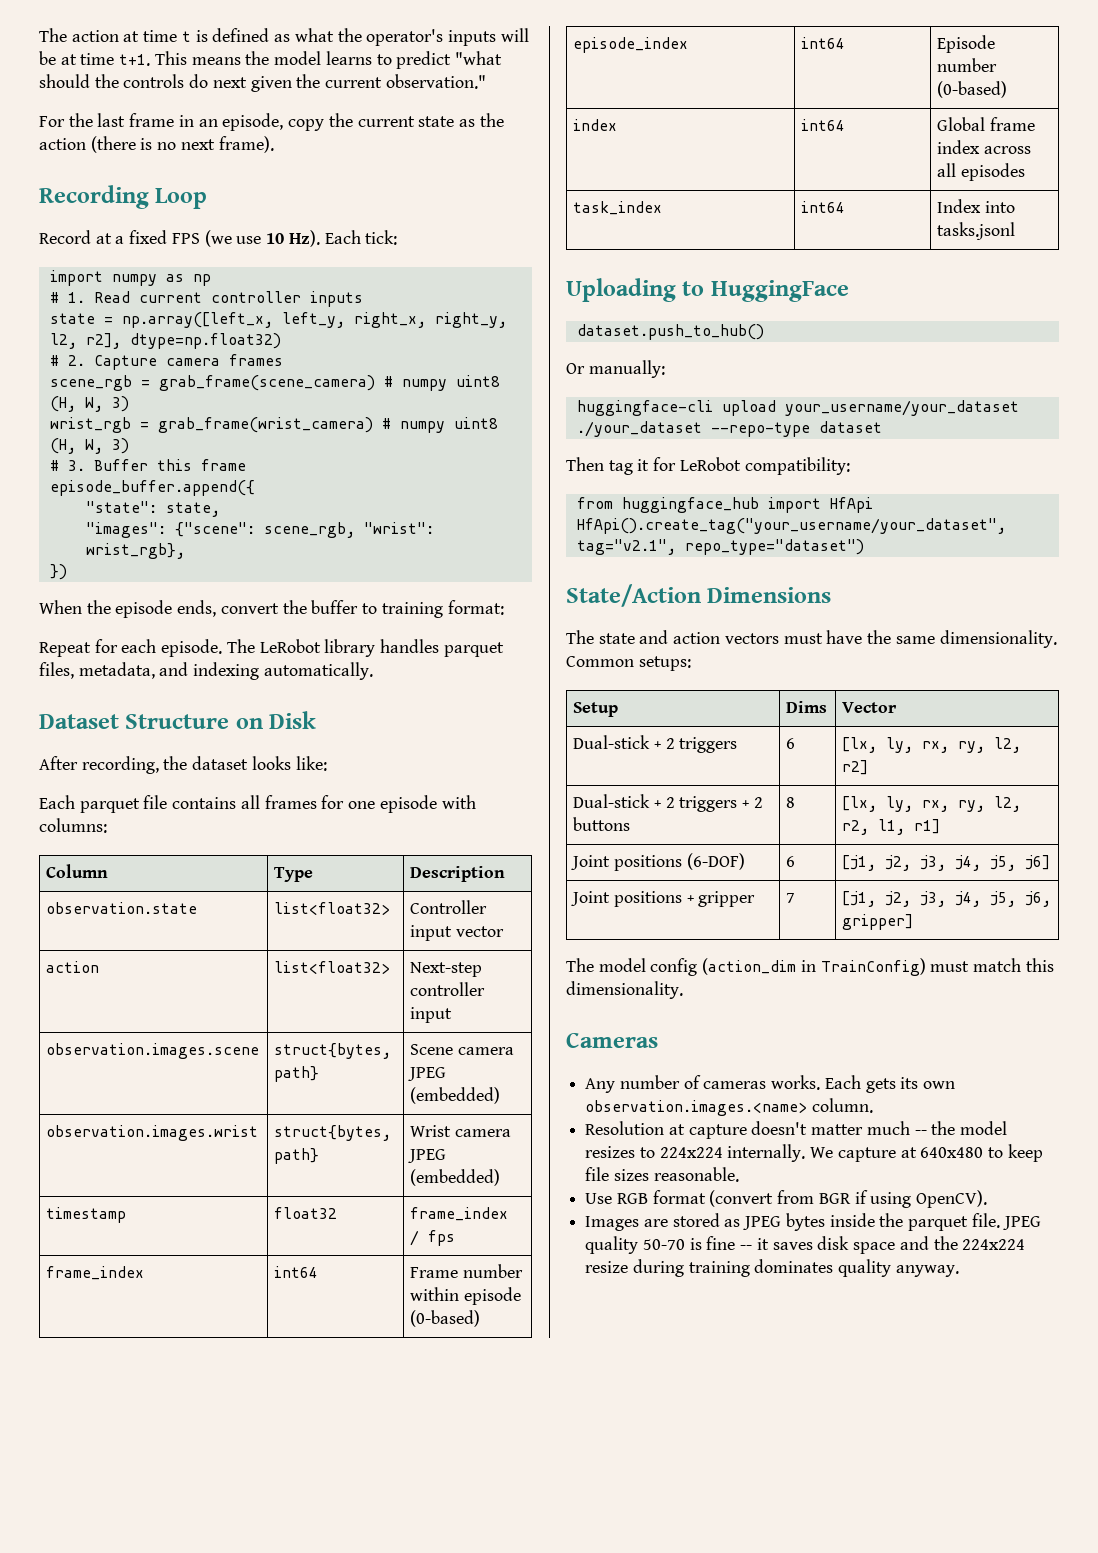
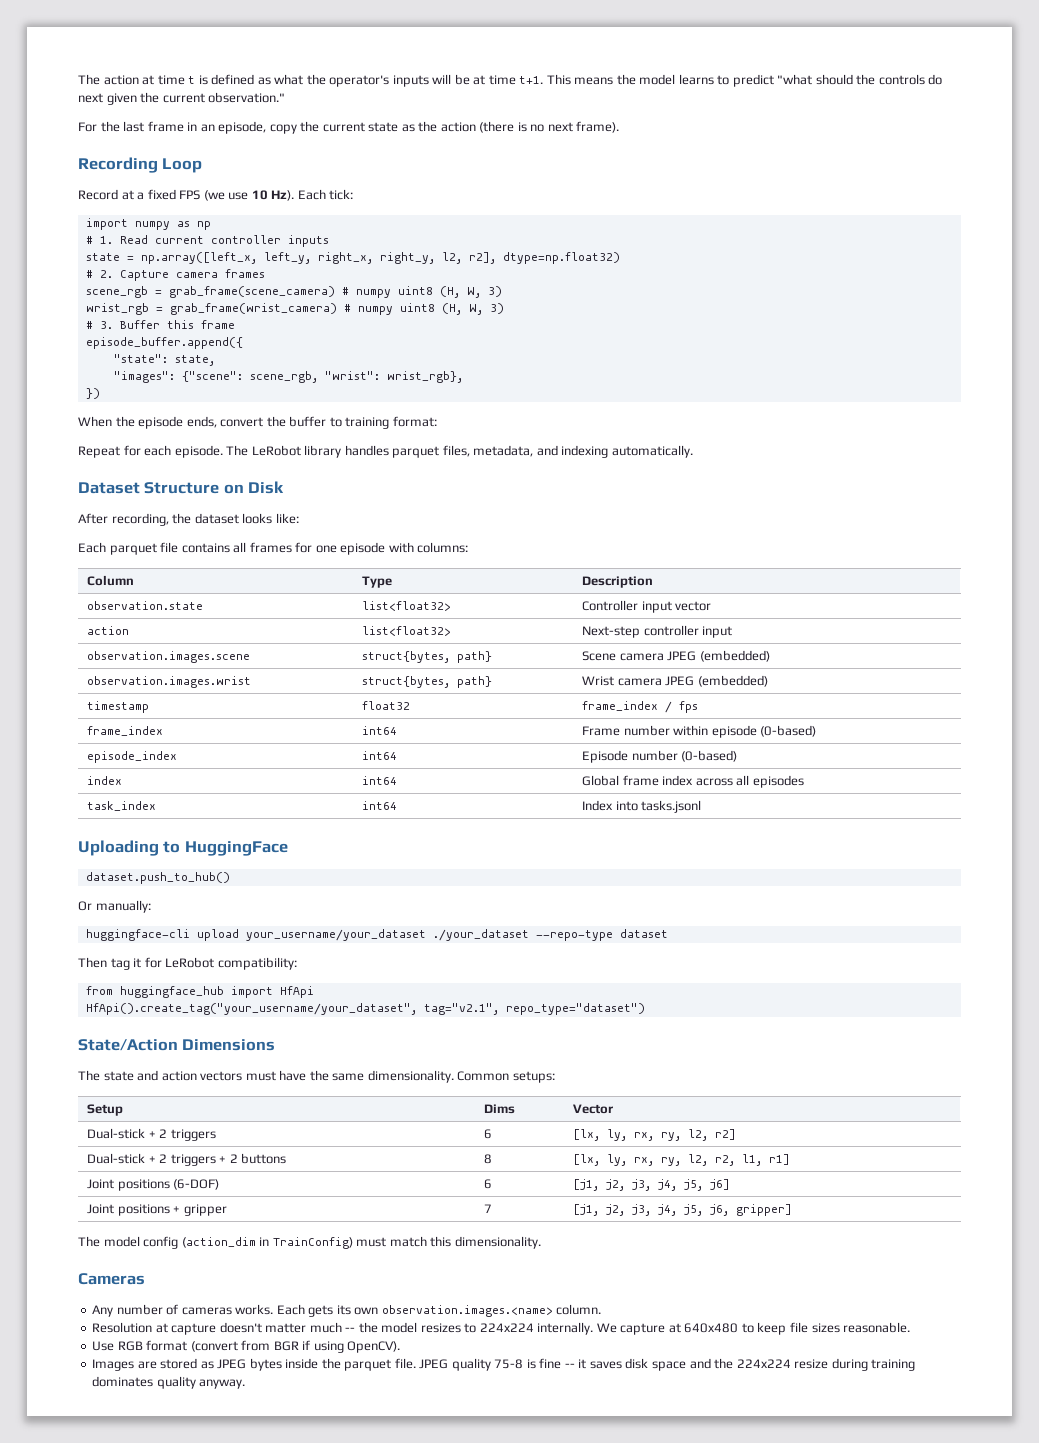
- JPEG quality 50-70 is fine -- it saves disk space and the 224x224 resize during training dominates quality anyway.
+ JPEG quality 75-8 is fine -- it saves disk space and the 224x224 resize during training dominates quality anyway.

